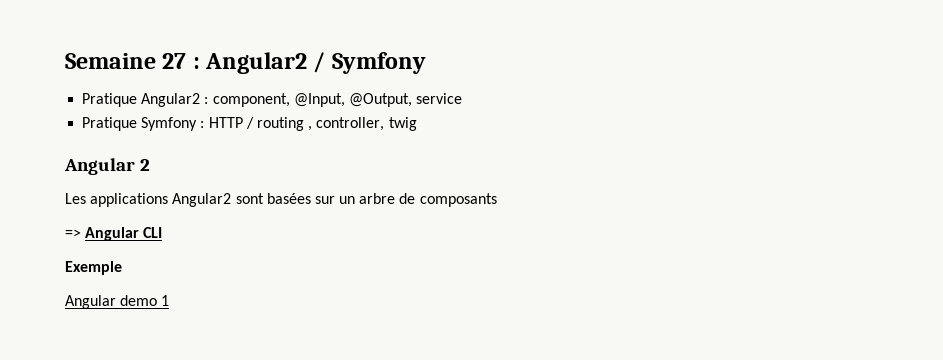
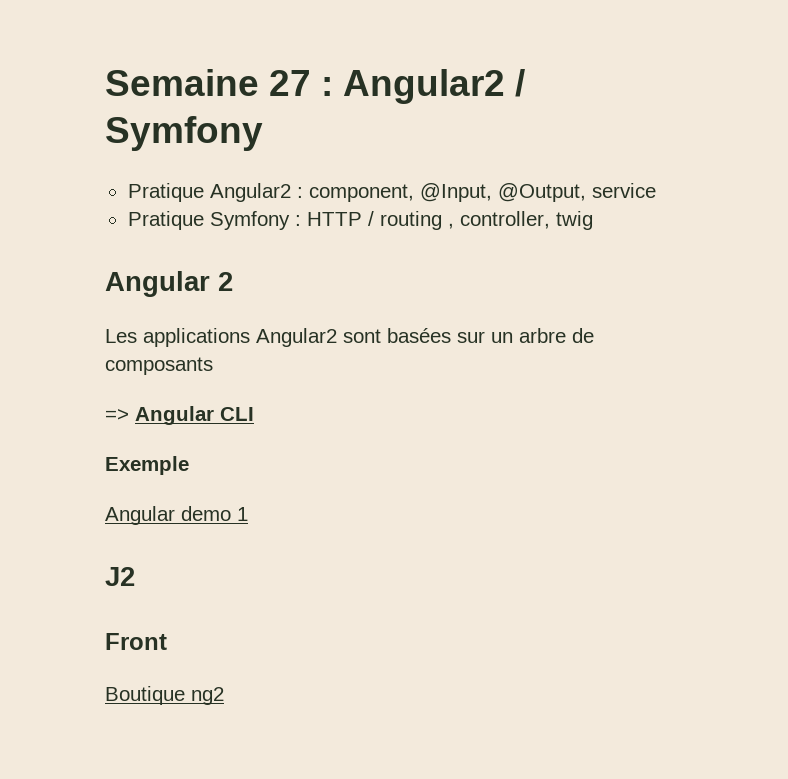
+ J2
+ Front
+ Boutique ng2

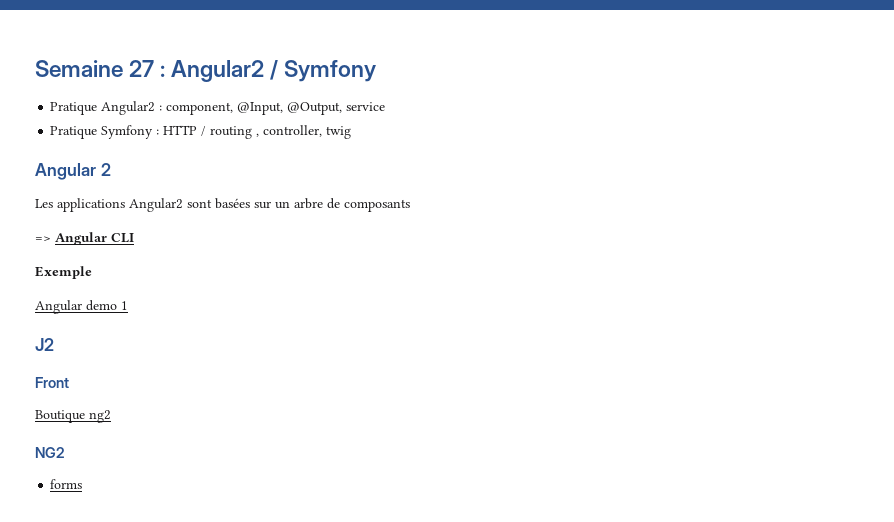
+ NG2
+ forms

